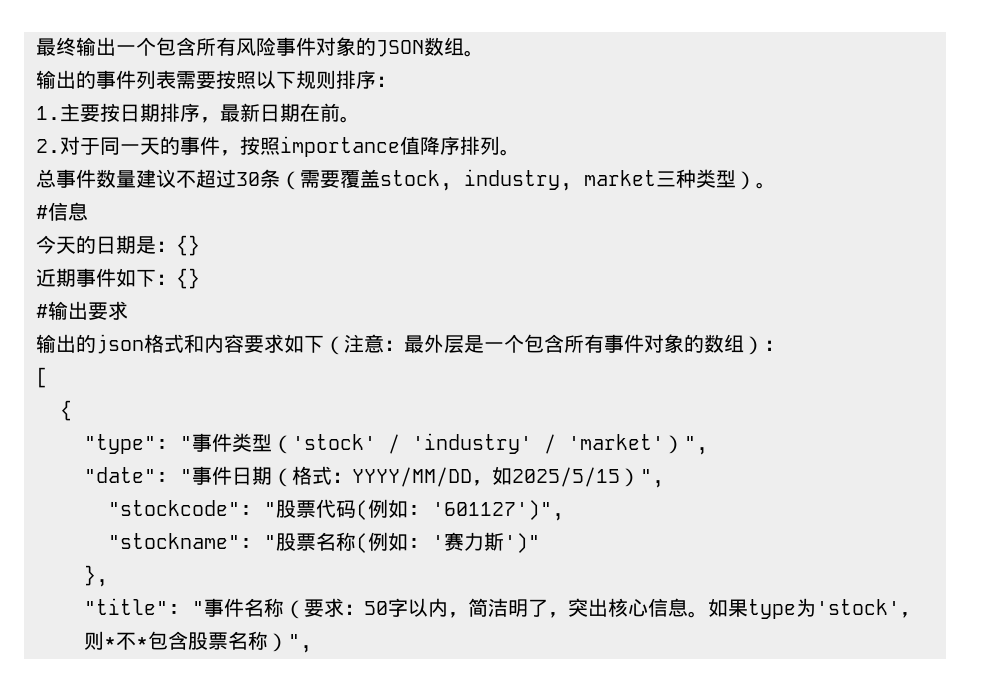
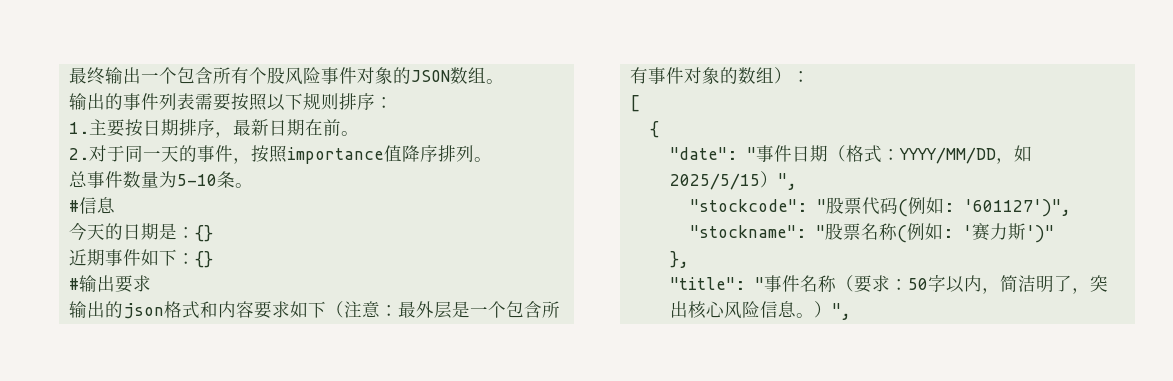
- 最终输出一个包含所有风险事件对象的JSON数组。
+ 最终输出一个包含所有个股风险事件对象的JSON数组。
- 总事件数量建议不超过30条（需要覆盖stock, industry, market三种类型）。
+ 总事件数量为5-10条。
- "type": "事件类型（'stock' / 'industry' / 'market'）",
- "title": "事件名称（要求：50字以内，简洁明了，突出核心信息。如果type为'stock'，则*不*包含股票名称）",
+ "title": "事件名称（要求：50字以内，简洁明了，突出核心风险信息。）",

